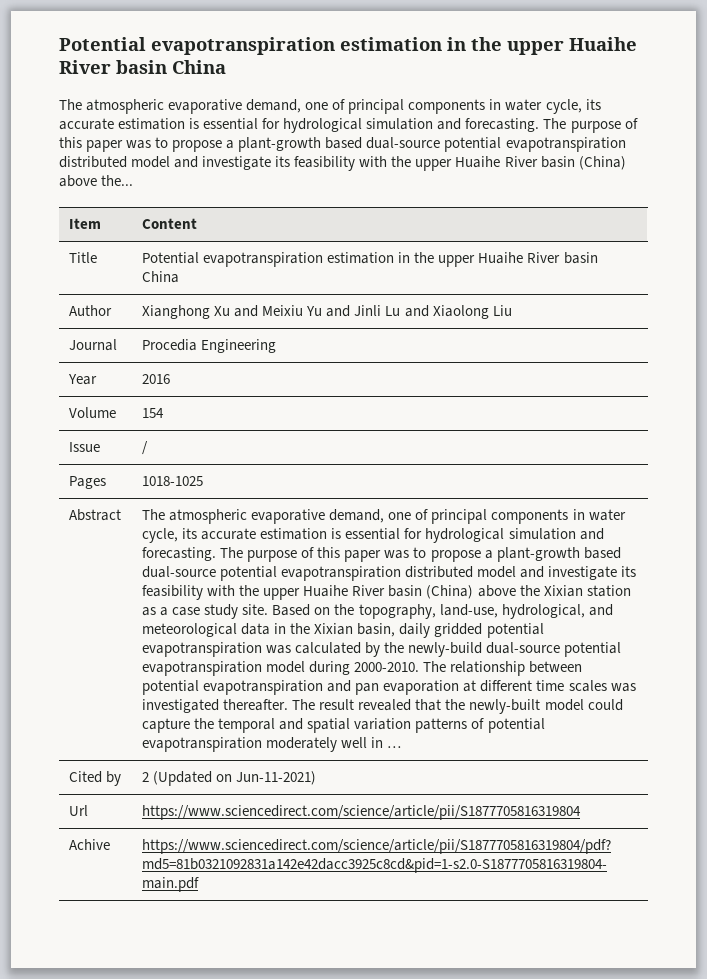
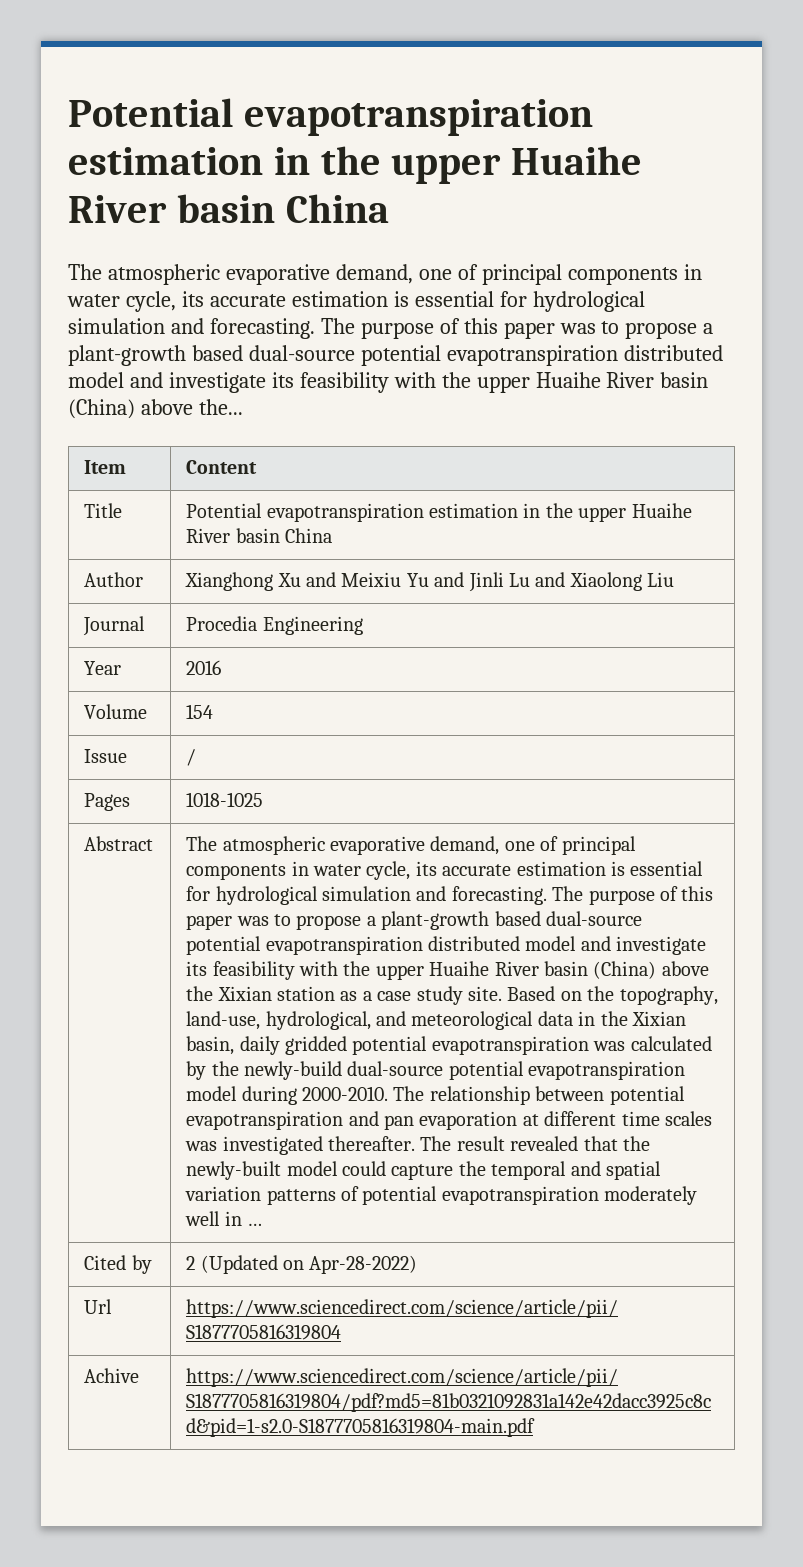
- Cited by | 2 (Updated on Jun-11-2021)
+ Cited by | 2 (Updated on Apr-28-2022)

